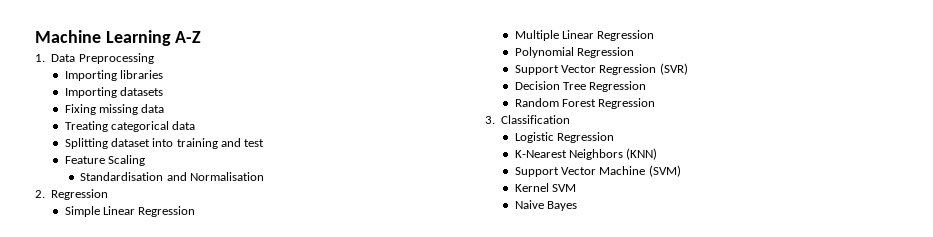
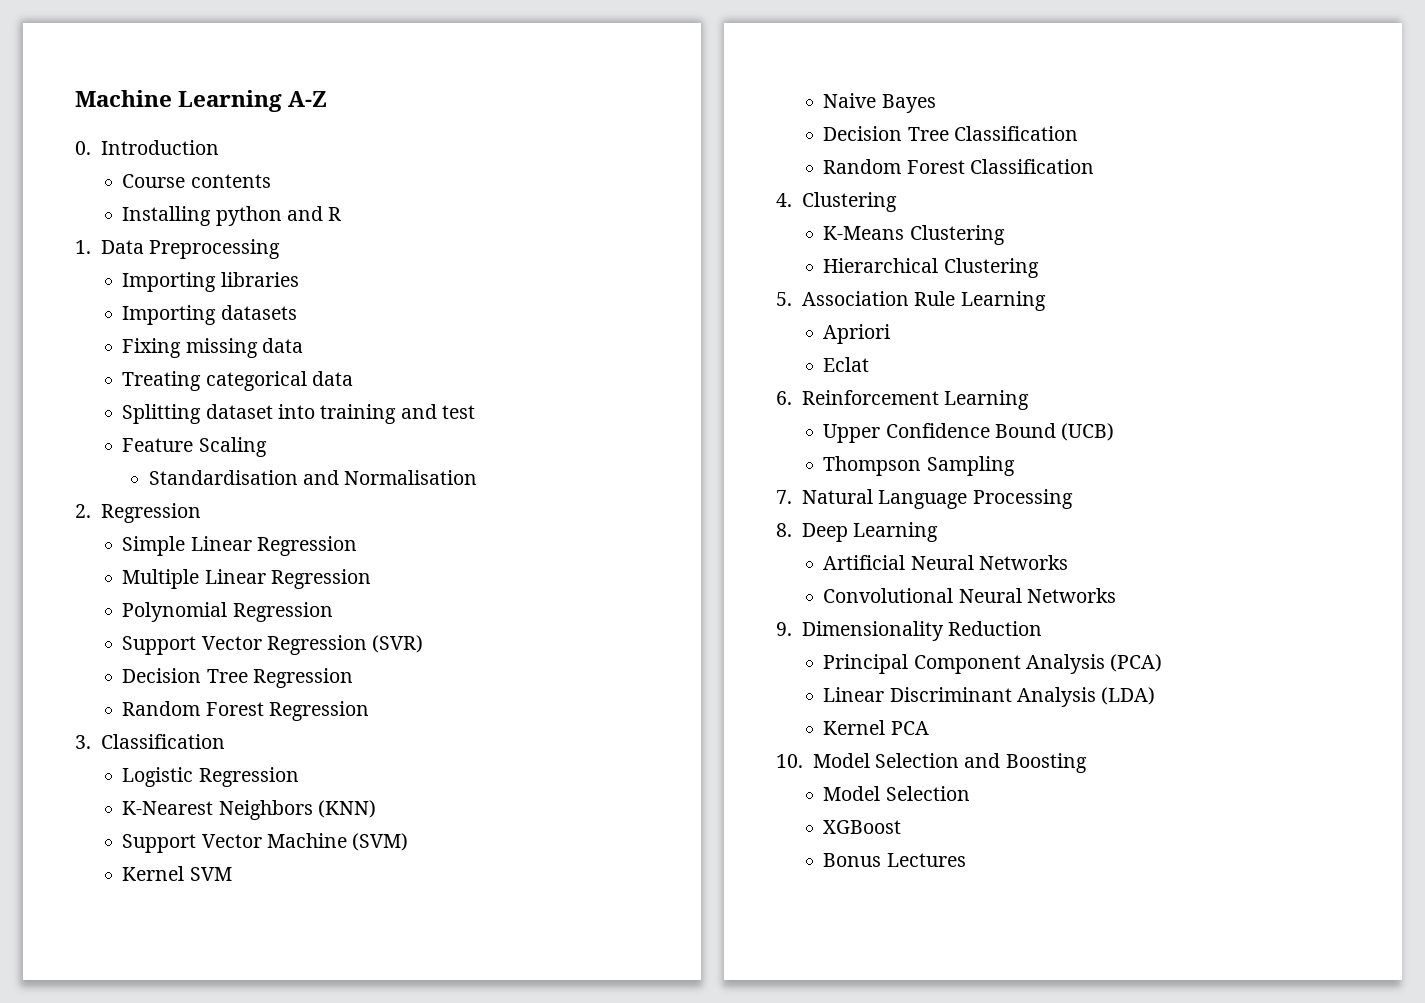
+ 0. Introduction
+ Course contents
+ Installing python and R
+ Decision Tree Classification
+ Random Forest Classification
+ 4. Clustering
+ K-Means Clustering
+ Hierarchical Clustering
+ 5. Association Rule Learning
+ Apriori
+ Eclat
+ 6. Reinforcement Learning
+ Upper Confidence Bound (UCB)
+ Thompson Sampling
+ 7. Natural Language Processing
+ 8. Deep Learning
+ Artificial Neural Networks
+ Convolutional Neural Networks
+ 9. Dimensionality Reduction
+ Principal Component Analysis (PCA)
+ Linear Discriminant Analysis (LDA)
+ Kernel PCA
+ 10. Model Selection and Boosting
+ Model Selection
+ XGBoost
+ Bonus Lectures

